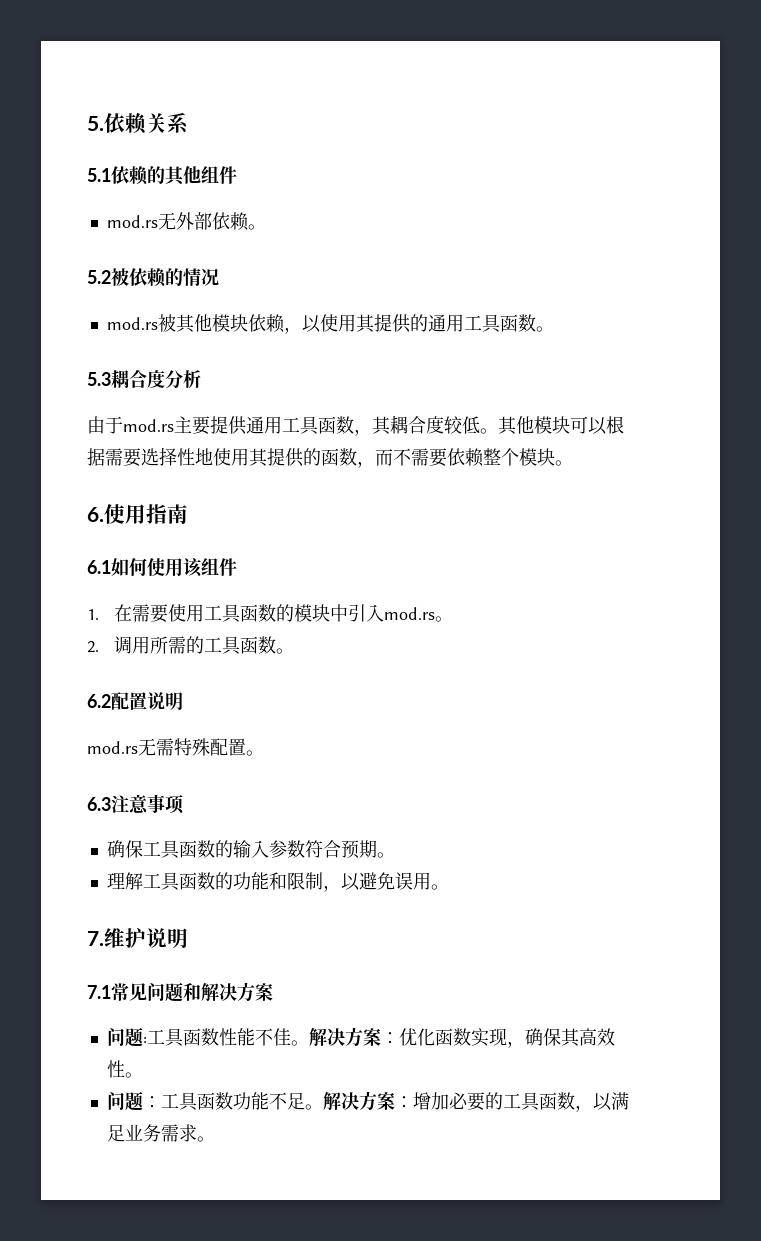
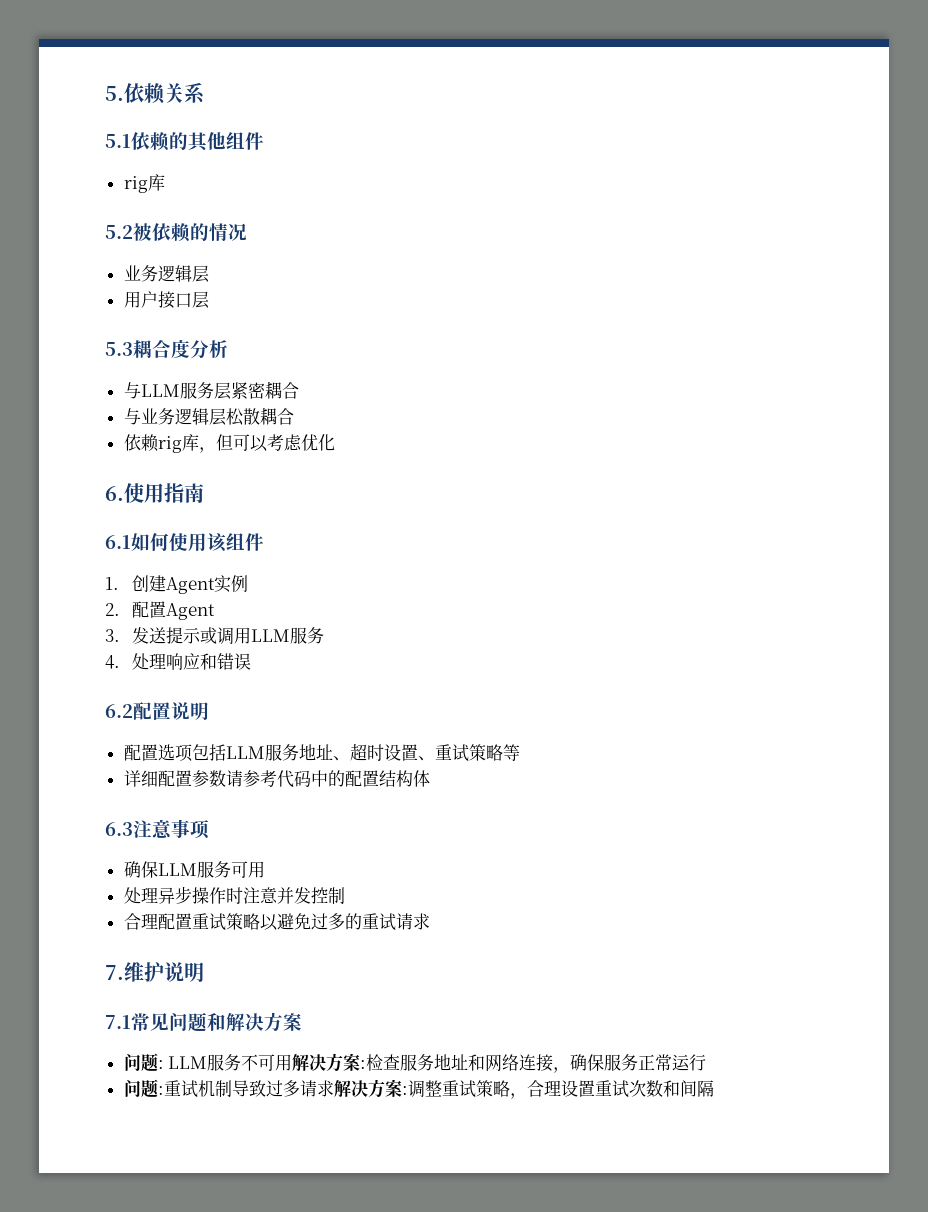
  5.1依赖的其他组件
- mod.rs无外部依赖。
+ rig库
  5.2被依赖的情况
- mod.rs被其他模块依赖，以使用其提供的通用工具函数。
+ 业务逻辑层
+ 用户接口层
  5.3耦合度分析
- 由于mod.rs主要提供通用工具函数，其耦合度较低。其他模块可以根据需要选择性地使用其提供的函数，而不需要依赖整个模块。
+ 与LLM服务层紧密耦合
+ 与业务逻辑层松散耦合
+ 依赖rig库，但可以考虑优化
- 1.在需要使用工具函数的模块中引入mod.rs。
- 2.调用所需的工具函数。
+ 1.创建Agent实例
+ 2.配置Agent
+ 3.发送提示或调用LLM服务
+ 4.处理响应和错误
  6.2配置说明
- mod.rs无需特殊配置。
+ 配置选项包括LLM服务地址、超时设置、重试策略等
+ 详细配置参数请参考代码中的配置结构体
  6.3注意事项
- 确保工具函数的输入参数符合预期。
- 理解工具函数的功能和限制，以避免误用。
+ 确保LLM服务可用
+ 处理异步操作时注意并发控制
+ 合理配置重试策略以避免过多的重试请求
- 问题:工具函数性能不佳。解决方案：优化函数实现，确保其高效性。
- 问题：工具函数功能不足。解决方案：增加必要的工具函数，以满足业务需求。
+ 问题: LLM服务不可用解决方案:检查服务地址和网络连接，确保服务正常运行
+ 问题:重试机制导致过多请求解决方案:调整重试策略，合理设置重试次数和间隔

